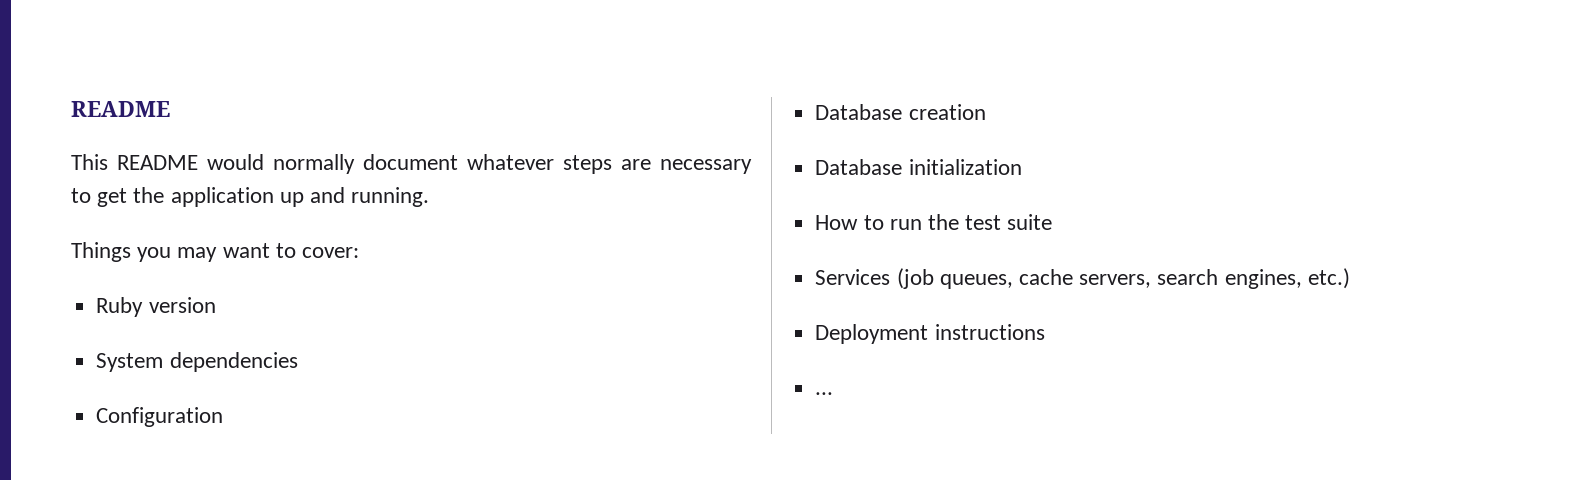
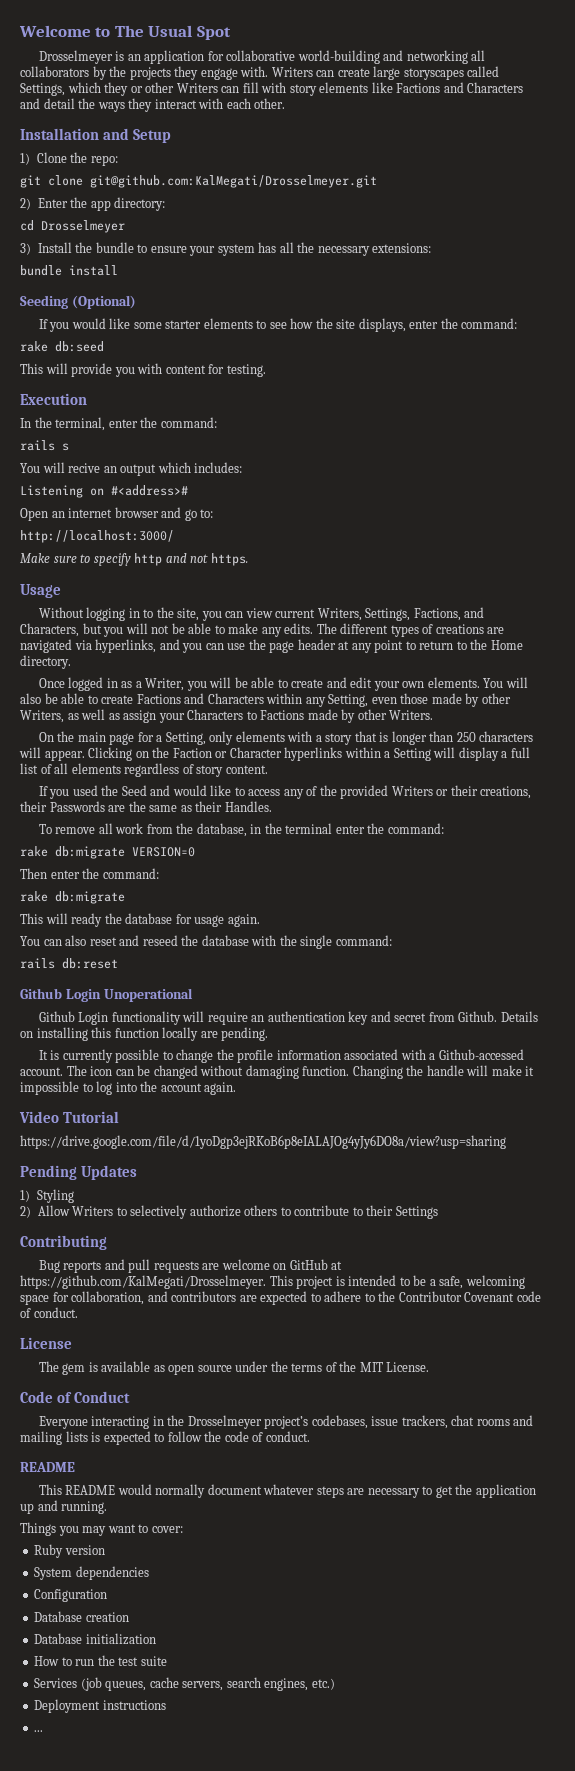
+ Welcome to The Usual Spot
+ Drosselmeyer is an application for collaborative world-building and networking all collaborators by the projects they engage with. Writers can create large storyscapes called Settings, which they or other Writers can fill with story elements like Factions and Characters and detail the ways they interact with each other.
+ Installation and Setup
+ 1) Clone the repo:
+ git clone git@github.com:KalMegati/Drosselmeyer.git
+ 2) Enter the app directory:
+ cd Drosselmeyer
+ 3) Install the bundle to ensure your system has all the necessary extensions:
+ bundle install
+ Seeding (Optional)
+ If you would like some starter elements to see how the site displays, enter the command:
+ rake db:seed
+ This will provide you with content for testing.
+ Execution
+ In the terminal, enter the command:
+ rails s
+ You will recive an output which includes:
+ Listening on #<address>#
+ Open an internet browser and go to:
+ http://localhost:3000/
+ Make sure to specify http and not https.
+ Usage
+ Without logging in to the site, you can view current Writers, Settings, Factions, and Characters, but you will not be able to make any edits. The different types of creations are navigated via hyperlinks, and you can use the page header at any point to return to the Home directory.
+ Once logged in as a Writer, you will be able to create and edit your own elements. You will also be able to create Factions and Characters within any Setting, even those made by other Writers, as well as assign your Characters to Factions made by other Writers.
+ On the main page for a Setting, only elements with a story that is longer than 250 characters will appear. Clicking on the Faction or Character hyperlinks within a Setting will display a full list of all elements regardless of story content.
+ If you used the Seed and would like to access any of the provided Writers or their creations, their Passwords are the same as their Handles.
+ To remove all work from the database, in the terminal enter the command:
+ rake db:migrate VERSION=0
+ Then enter the command:
+ rake db:migrate
+ This will ready the database for usage again.
+ You can also reset and reseed the database with the single command:
+ rails db:reset
+ Github Login Unoperational
+ Github Login functionality will require an authentication key and secret from Github. Details on installing this function locally are pending.
+ It is currently possible to change the profile information associated with a Github-accessed account. The icon can be changed without damaging function. Changing the handle will make it impossible to log into the account again.
+ Video Tutorial
+ https://drive.google.com/file/d/1yoDgp3ejRKoB6p8eIALAJOg4yJy6DO8a/view?usp=sharing
+ Pending Updates
+ 1) Styling
+ 2) Allow Writers to selectively authorize others to contribute to their Settings
+ Contributing
+ Bug reports and pull requests are welcome on GitHub at https://github.com/KalMegati/Drosselmeyer. This project is intended to be a safe, welcoming space for collaboration, and contributors are expected to adhere to the Contributor Covenant code of conduct.
+ License
+ The gem is available as open source under the terms of the MIT License.
+ Code of Conduct
+ Everyone interacting in the Drosselmeyer project’s codebases, issue trackers, chat rooms and mailing lists is expected to follow the code of conduct.

